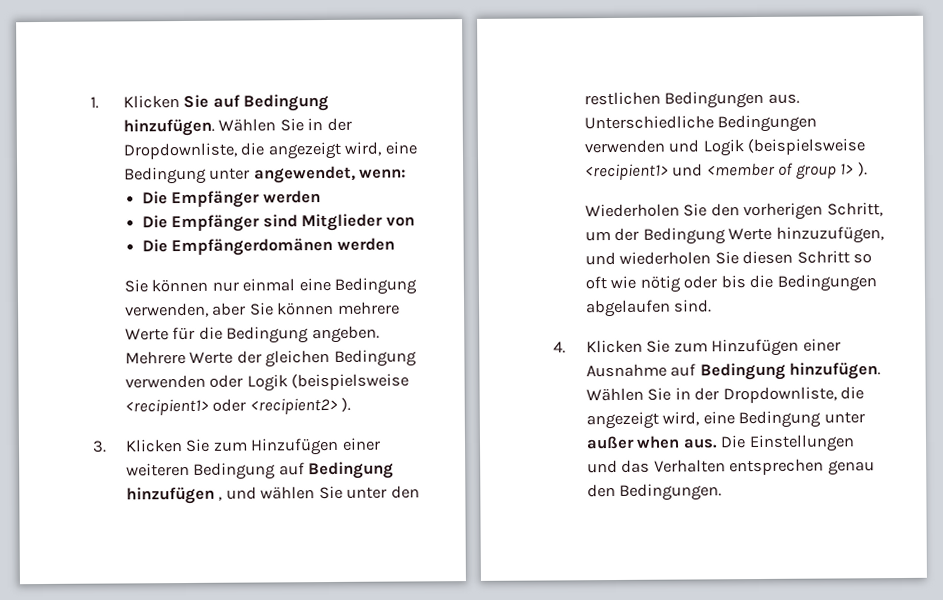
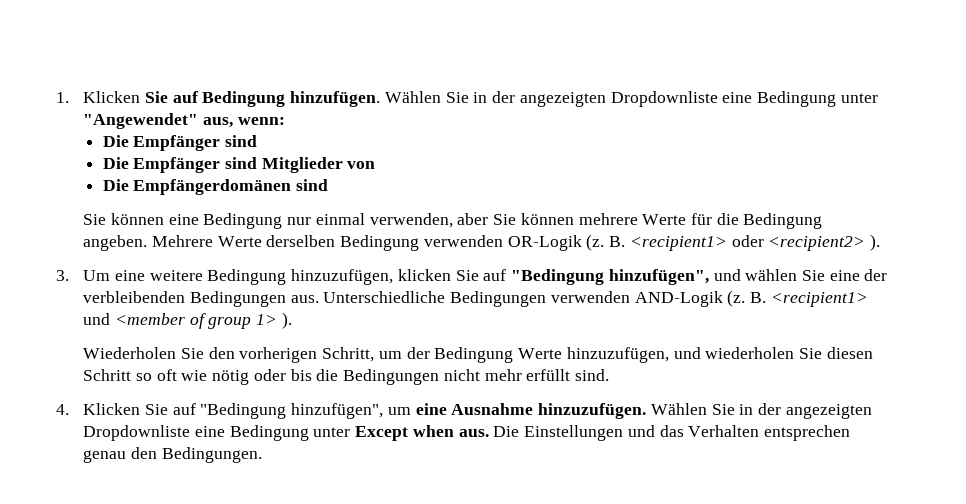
- Wählen Sie in der Dropdownliste, die angezeigt wird, eine Bedingung unter angewendet, wenn:
- Die Empfänger werden
+ Wählen Sie in der angezeigten Dropdownliste eine Bedingung unter "Angewendet" aus, wenn:
+ Die Empfänger sind
- Die Empfängerdomänen werden
- Sie können nur einmal eine Bedingung verwenden, aber Sie können mehrere Werte für die Bedingung angeben.
+ Die Empfängerdomänen sind
+ Sie können eine Bedingung nur einmal verwenden, aber Sie können mehrere Werte für die Bedingung angeben.
- Mehrere Werte der gleichen Bedingung verwenden oder Logik (beispielsweise <recipient1> oder <recipient2> ).
+ Mehrere Werte derselben Bedingung verwenden OR-Logik (z. B. <recipient1> oder <recipient2> ).
- 3. Klicken Sie zum Hinzufügen einer weiteren Bedingung auf Bedingung hinzufügen , und wählen Sie unter den restlichen Bedingungen aus.
+ 3. Um eine weitere Bedingung hinzuzufügen, klicken Sie auf "Bedingung hinzufügen", und wählen Sie eine der verbleibenden Bedingungen aus.
- Unterschiedliche Bedingungen verwenden und Logik (beispielsweise <recipient1> und <member of group 1> ).
+ Unterschiedliche Bedingungen verwenden AND-Logik (z. B. <recipient1> und <member of group 1> ).
- Wiederholen Sie den vorherigen Schritt, um der Bedingung Werte hinzuzufügen, und wiederholen Sie diesen Schritt so oft wie nötig oder bis die Bedingungen abgelaufen sind.
+ Wiederholen Sie den vorherigen Schritt, um der Bedingung Werte hinzuzufügen, und wiederholen Sie diesen Schritt so oft wie nötig oder bis die Bedingungen nicht mehr erfüllt sind.
- 4. Klicken Sie zum Hinzufügen einer Ausnahme auf Bedingung hinzufügen. Wählen Sie in der Dropdownliste, die angezeigt wird, eine Bedingung unter außer when aus.
+ 4. Klicken Sie auf "Bedingung hinzufügen", um eine Ausnahme hinzuzufügen. Wählen Sie in der angezeigten Dropdownliste eine Bedingung unter Except when aus.

